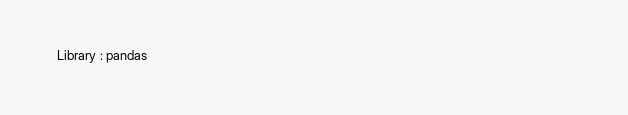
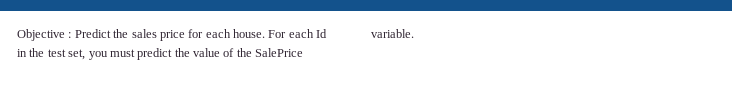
- Library : pandas
+ Objective : Predict the sales price for each house. For each Id in the test set, you must predict the value of the SalePrice variable.

